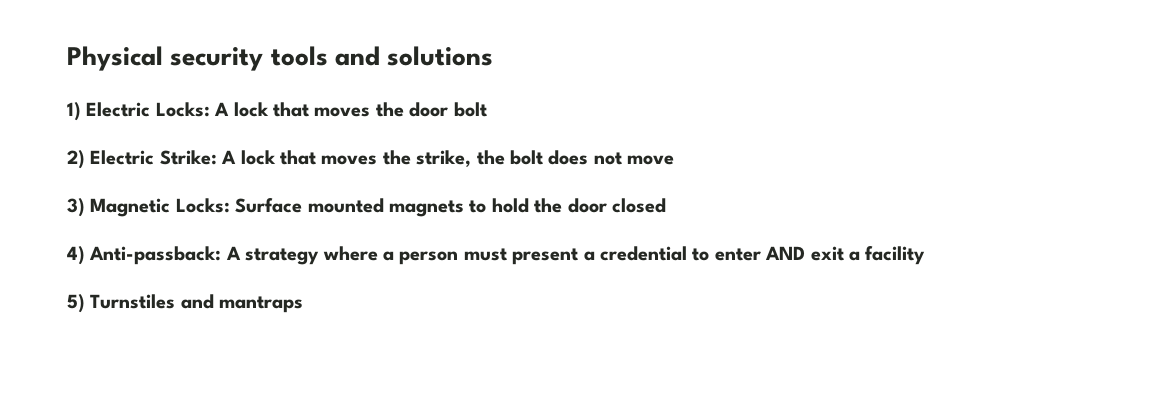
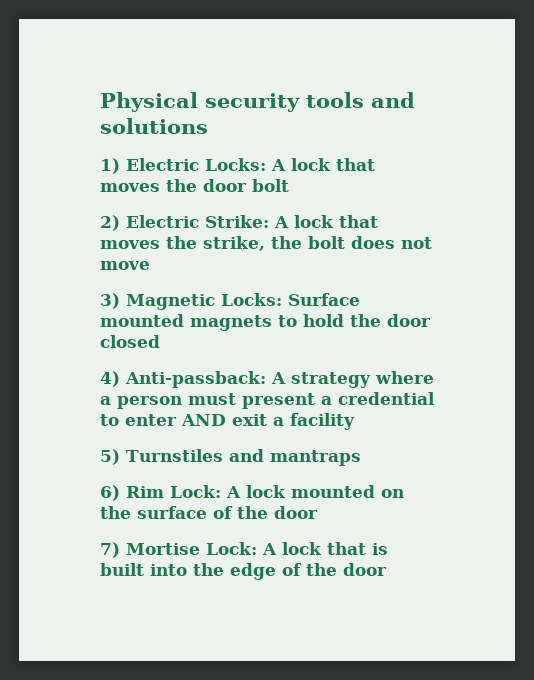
+ 6) Rim Lock: A lock mounted on the surface of the door
+ 7) Mortise Lock: A lock that is built into the edge of the door

